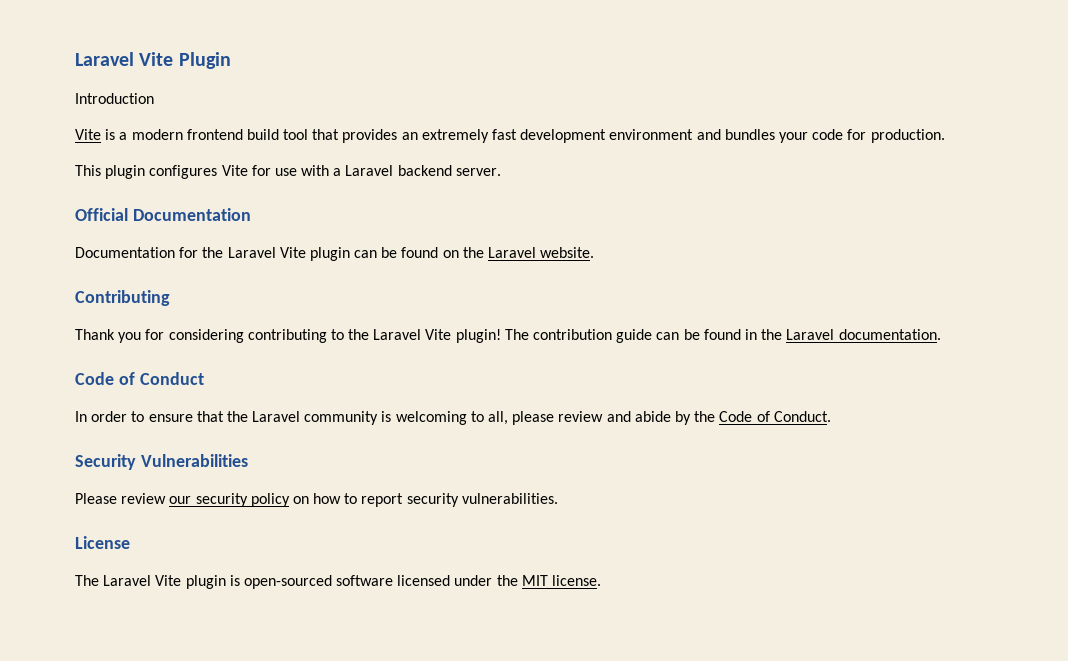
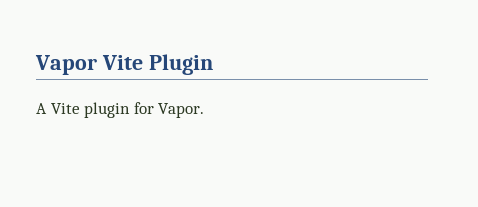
- Laravel Vite Plugin
+ Vapor Vite Plugin
- Introduction
- Vite is a modern frontend build tool that provides an extremely fast development environment and bundles your code for production.
- This plugin configures Vite for use with a Laravel backend server.
- Official Documentation
- Documentation for the Laravel Vite plugin can be found on the Laravel website.
- Contributing
- Thank you for considering contributing to the Laravel Vite plugin! The contribution guide can be found in the Laravel documentation.
- Code of Conduct
- In order to ensure that the Laravel community is welcoming to all, please review and abide by the Code of Conduct.
- Security Vulnerabilities
- Please review our security policy on how to report security vulnerabilities.
- License
- The Laravel Vite plugin is open-sourced software licensed under the MIT license.
+ A Vite plugin for Vapor.

